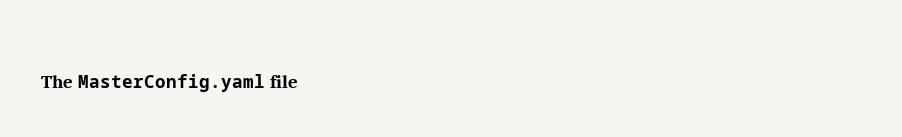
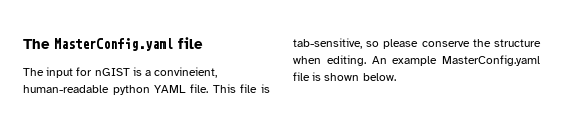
+ The input for nGIST is a convineient, human-readable python YAML file. This file is tab-sensitive, so please conserve the structure when editing. An example MasterConfig.yaml file is shown below.

